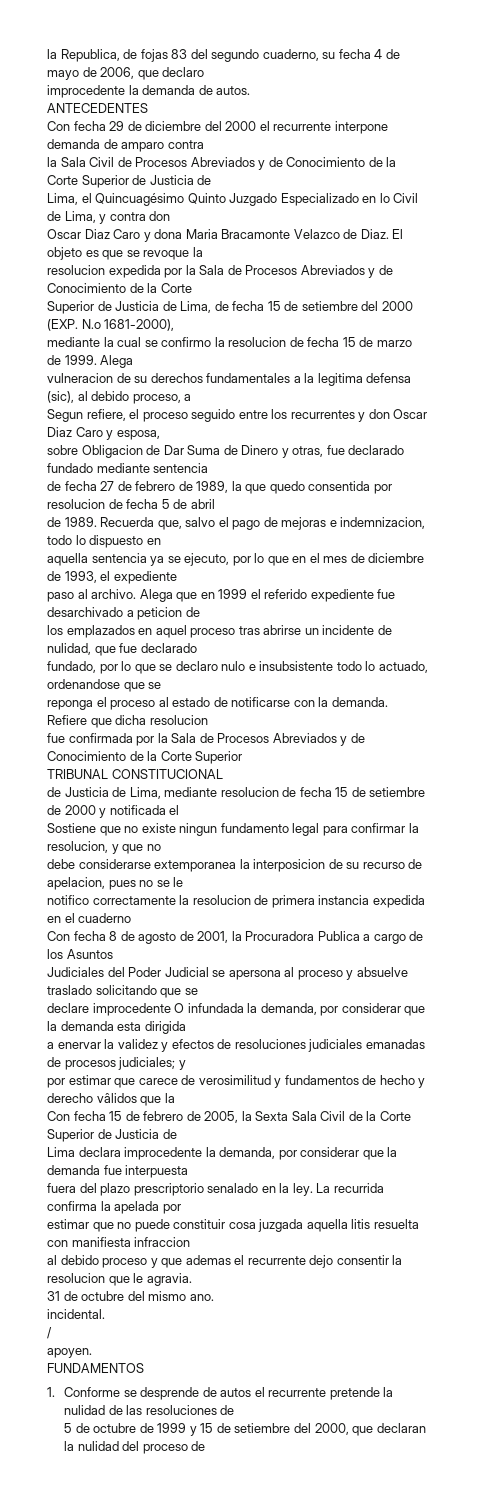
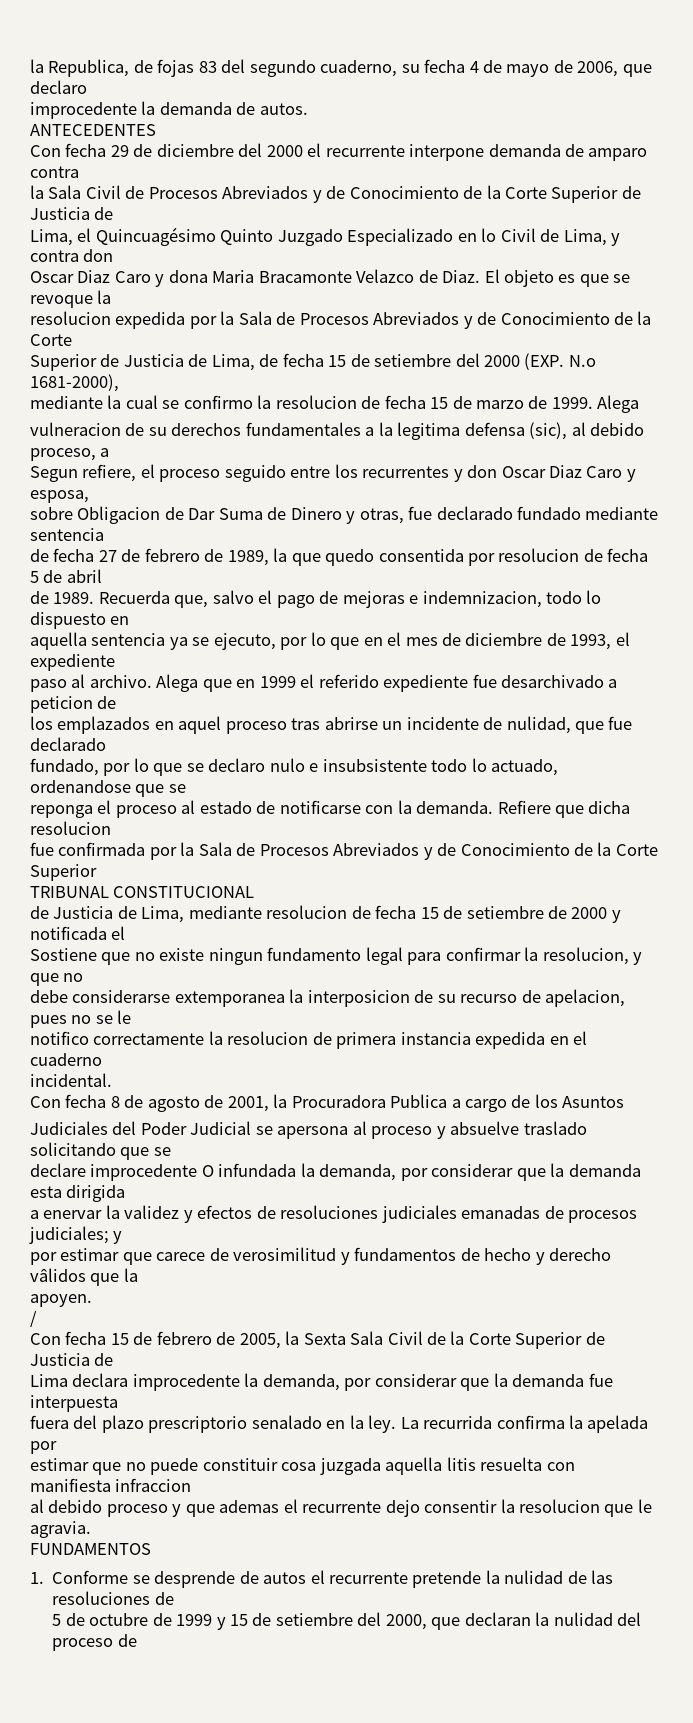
+ incidental.
+ apoyen.
+ /
- 31 de octubre del mismo ano.
- incidental.
- /
- apoyen.

